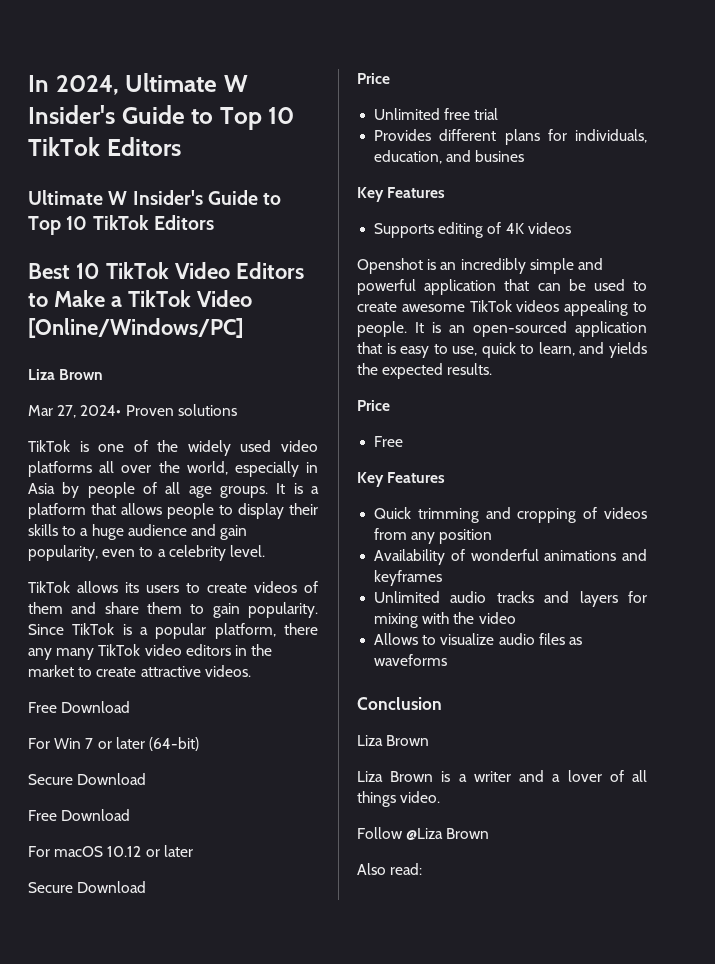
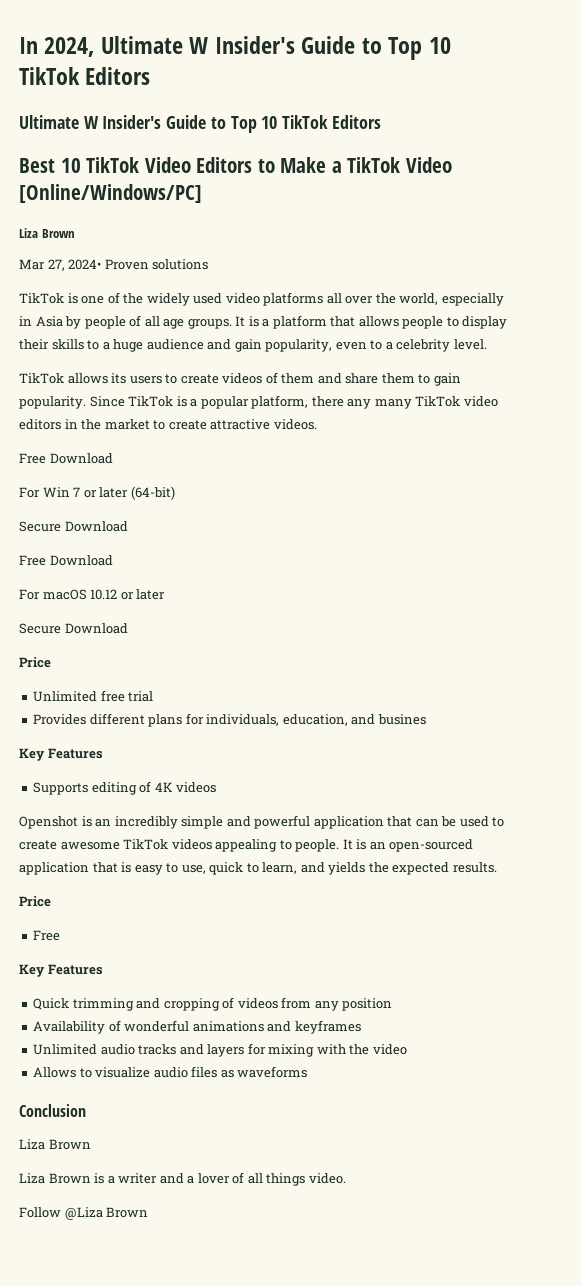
- Also read:

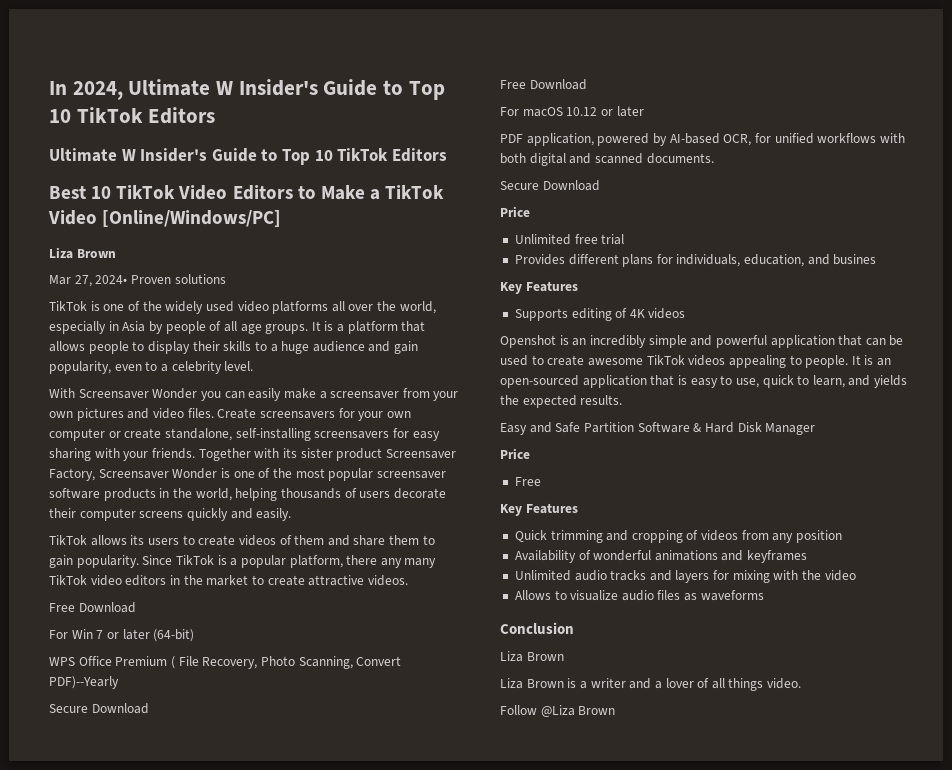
+ With Screensaver Wonder you can easily make a screensaver from your own pictures and video files. Create screensavers for your own computer or create standalone, self-installing screensavers for easy sharing with your friends. Together with its sister product Screensaver Factory, Screensaver Wonder is one of the most popular screensaver software products in the world, helping thousands of users decorate their computer screens quickly and easily.
+ WPS Office Premium ( File Recovery, Photo Scanning, Convert PDF)--Yearly
+ PDF application, powered by AI-based OCR, for unified workflows with both digital and scanned documents.
+ Easy and Safe Partition Software & Hard Disk Manager

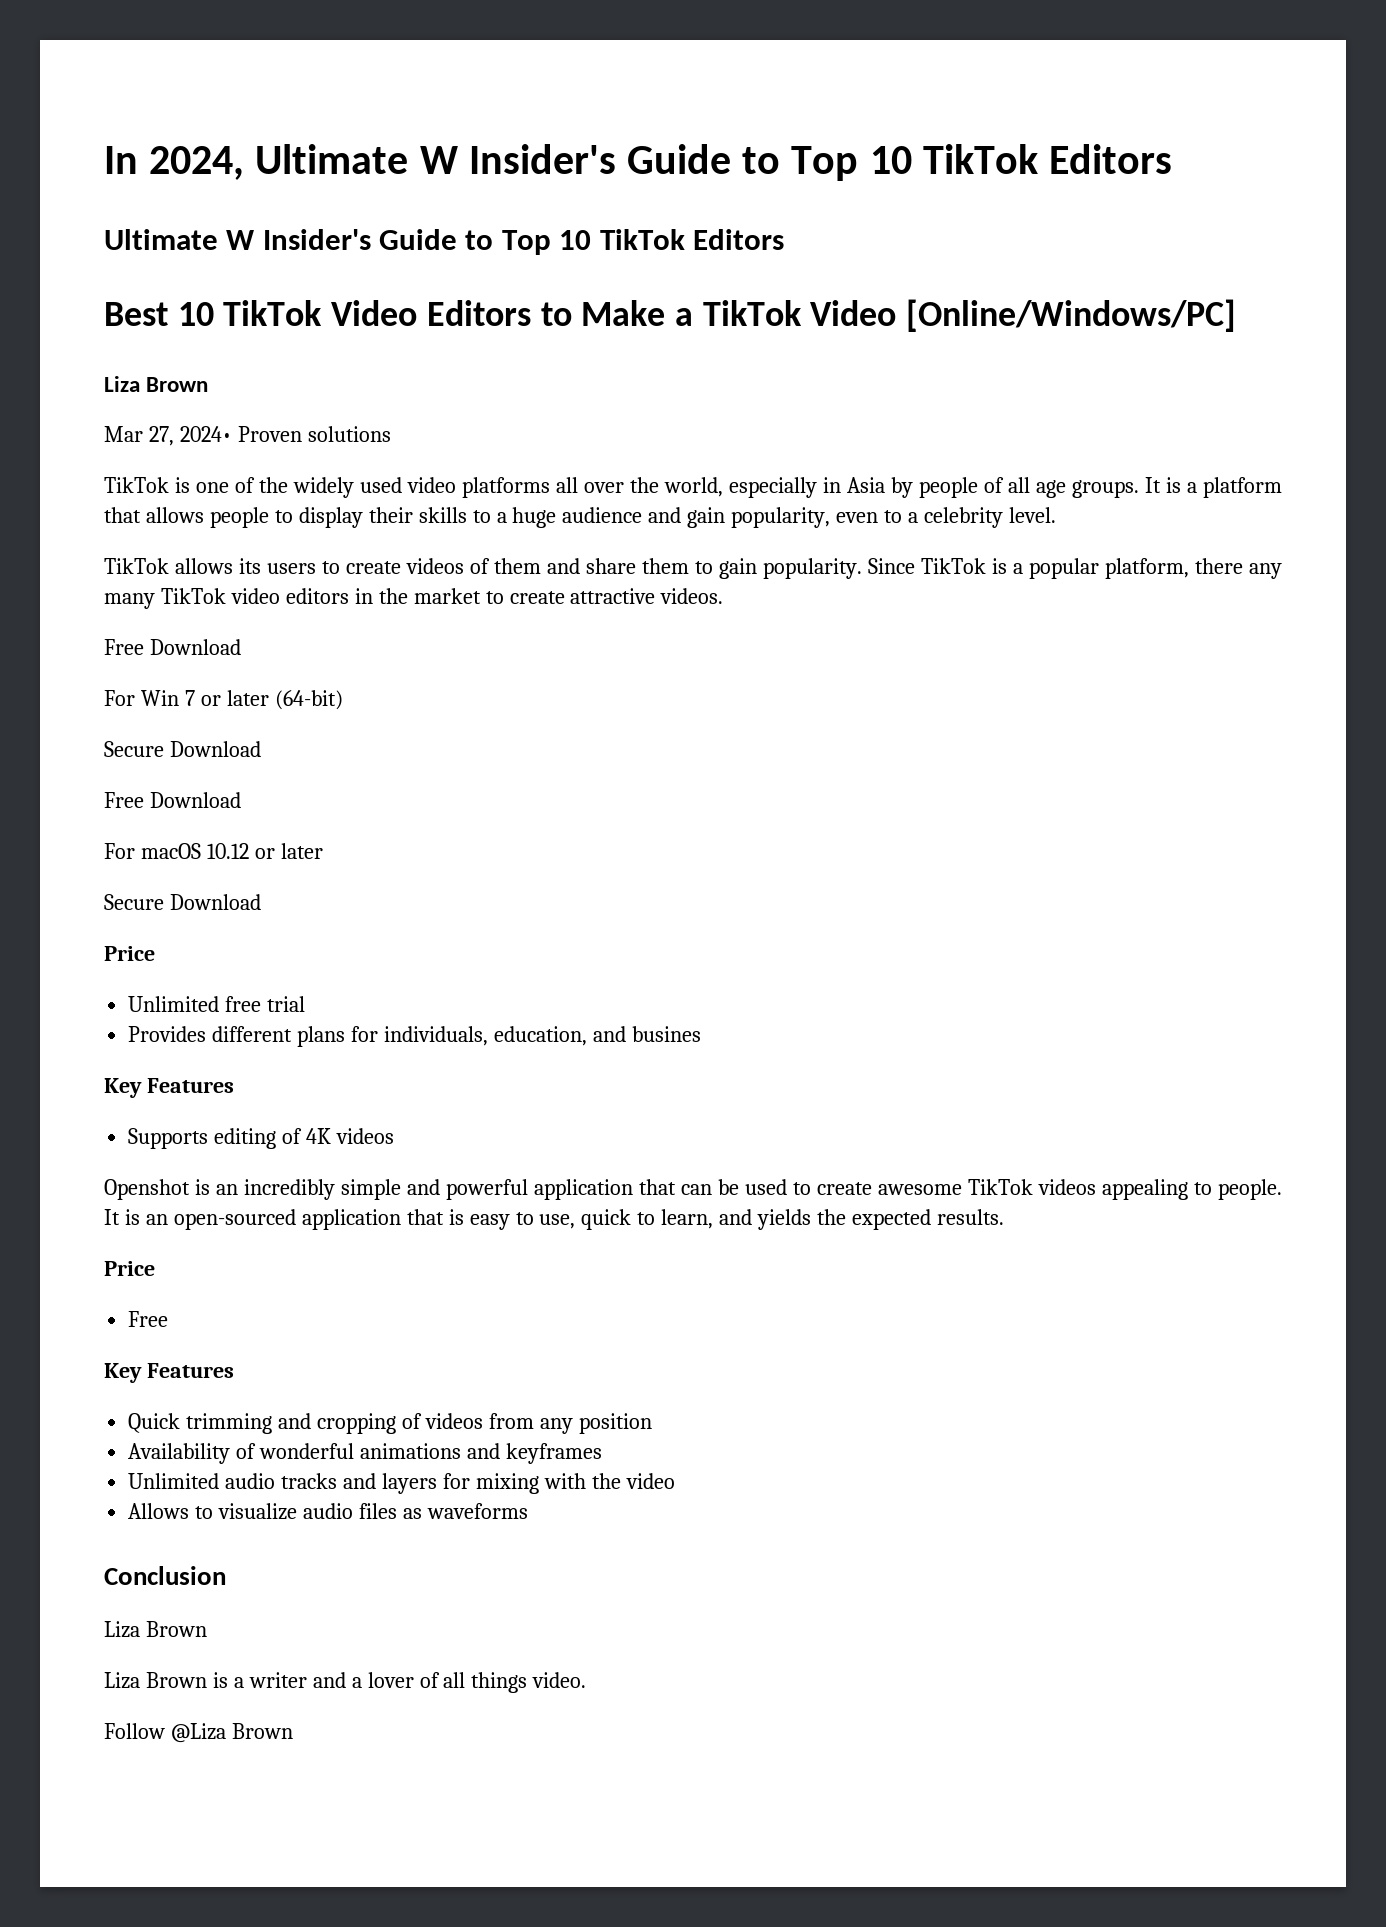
- With Screensaver Wonder you can easily make a screensaver from your own pictures and video files. Create screensavers for your own computer or create standalone, self-installing screensavers for easy sharing with your friends. Together with its sister product Screensaver Factory, Screensaver Wonder is one of the most popular screensaver software products in the world, helping thousands of users decorate their computer screens quickly and easily.
- WPS Office Premium ( File Recovery, Photo Scanning, Convert PDF)--Yearly
- PDF application, powered by AI-based OCR, for unified workflows with both digital and scanned documents.
- Easy and Safe Partition Software & Hard Disk Manager

